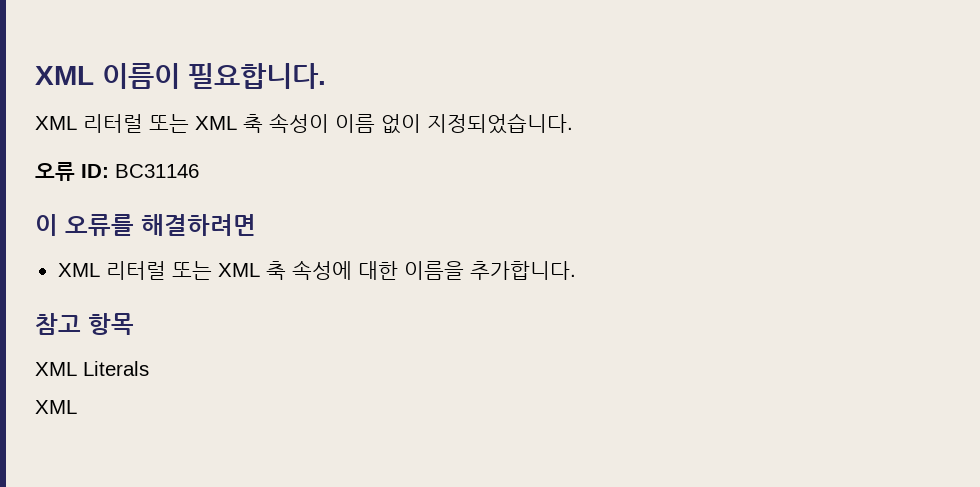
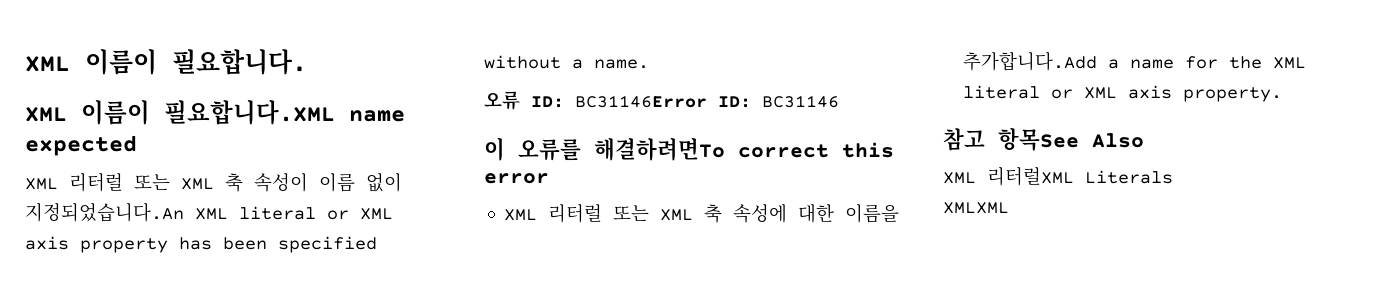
+ XML 이름이 필요합니다.XML name expected
- XML 리터럴 또는 XML 축 속성이 이름 없이 지정되었습니다.
+ XML 리터럴 또는 XML 축 속성이 이름 없이 지정되었습니다.An XML literal or XML axis property has been specified without a name.
- 오류 ID: BC31146
+ 오류 ID: BC31146Error ID: BC31146
- 이 오류를 해결하려면
+ 이 오류를 해결하려면To correct this error
- XML 리터럴 또는 XML 축 속성에 대한 이름을 추가합니다.
+ XML 리터럴 또는 XML 축 속성에 대한 이름을 추가합니다.Add a name for the XML literal or XML axis property.
- 참고 항목
- XML Literals
- XML
+ 참고 항목See Also
+ XML 리터럴XML Literals
+ XMLXML

